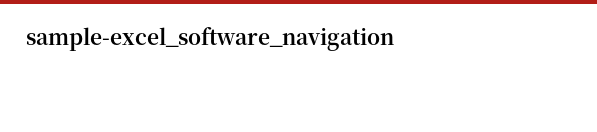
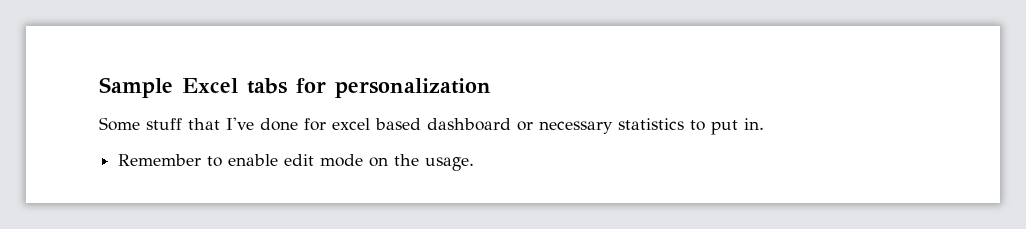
- sample-excel_software_navigation
+ Sample Excel tabs for personalization
+ Some stuff that I've done for excel based dashboard or necessary statistics to put in.
+ Remember to enable edit mode on the usage.

